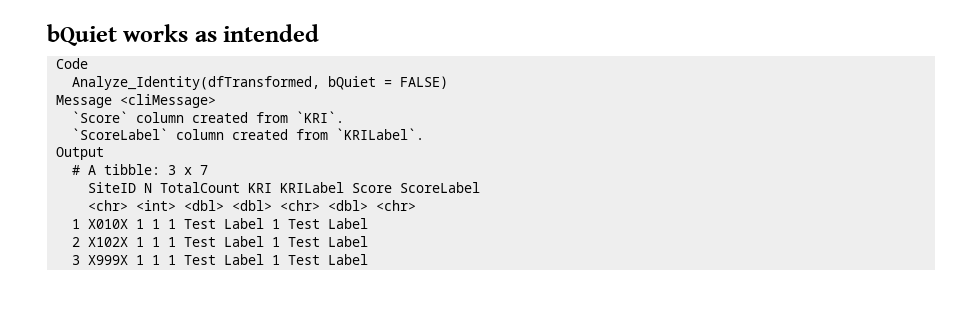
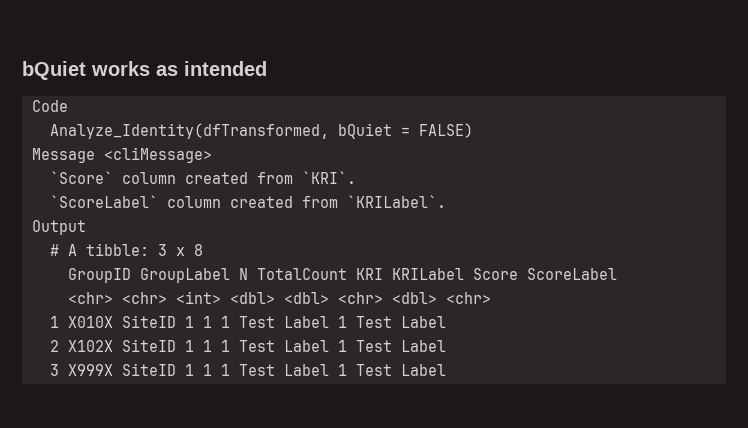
- # A tibble: 3 x 7
- SiteID N TotalCount KRI KRILabel Score ScoreLabel
+ # A tibble: 3 x 8
+ GroupID GroupLabel N TotalCount KRI KRILabel Score ScoreLabel
- <chr> <int> <dbl> <dbl> <chr> <dbl> <chr>
+ <chr> <chr> <int> <dbl> <dbl> <chr> <dbl> <chr>
- 1 X010X 1 1 1 Test Label 1 Test Label
+ 1 X010X SiteID 1 1 1 Test Label 1 Test Label
- 2 X102X 1 1 1 Test Label 1 Test Label
+ 2 X102X SiteID 1 1 1 Test Label 1 Test Label
- 3 X999X 1 1 1 Test Label 1 Test Label
+ 3 X999X SiteID 1 1 1 Test Label 1 Test Label

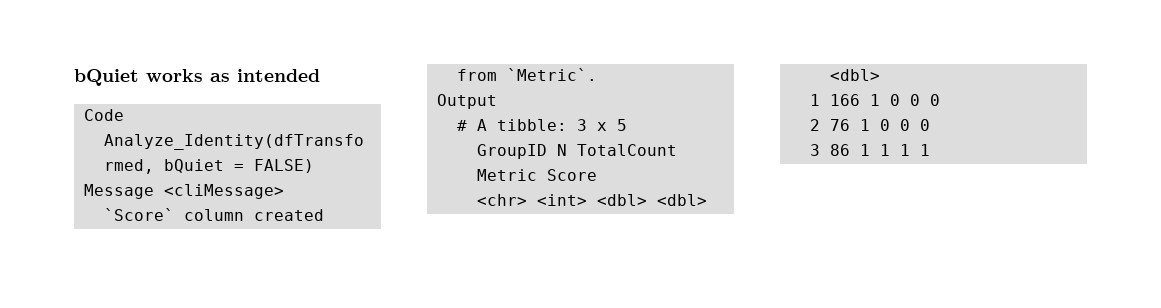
- `Score` column created from `KRI`.
- `ScoreLabel` column created from `KRILabel`.
+ `Score` column created from `Metric`.
- # A tibble: 3 x 8
+ # A tibble: 3 x 5
- GroupID GroupLabel N TotalCount KRI KRILabel Score ScoreLabel
- <chr> <chr> <int> <dbl> <dbl> <chr> <dbl> <chr>
- 1 X010X SiteID 1 1 1 Test Label 1 Test Label
- 2 X102X SiteID 1 1 1 Test Label 1 Test Label
- 3 X999X SiteID 1 1 1 Test Label 1 Test Label
+ GroupID N TotalCount Metric Score
+ <chr> <int> <dbl> <dbl> <dbl>
+ 1 166 1 0 0 0
+ 2 76 1 0 0 0
+ 3 86 1 1 1 1

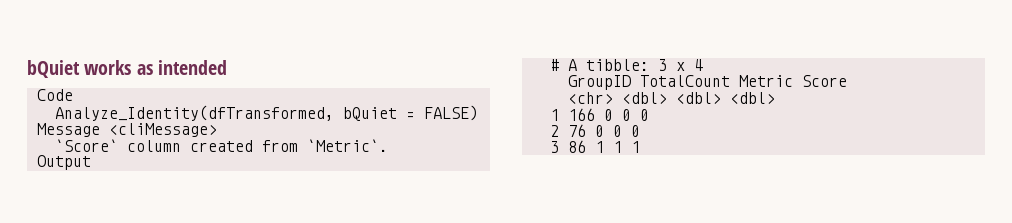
- # A tibble: 3 x 5
+ # A tibble: 3 x 4
- GroupID N TotalCount Metric Score
+ GroupID TotalCount Metric Score
- <chr> <int> <dbl> <dbl> <dbl>
+ <chr> <dbl> <dbl> <dbl>
- 1 166 1 0 0 0
+ 1 166 0 0 0
- 2 76 1 0 0 0
+ 2 76 0 0 0
- 3 86 1 1 1 1
+ 3 86 1 1 1

